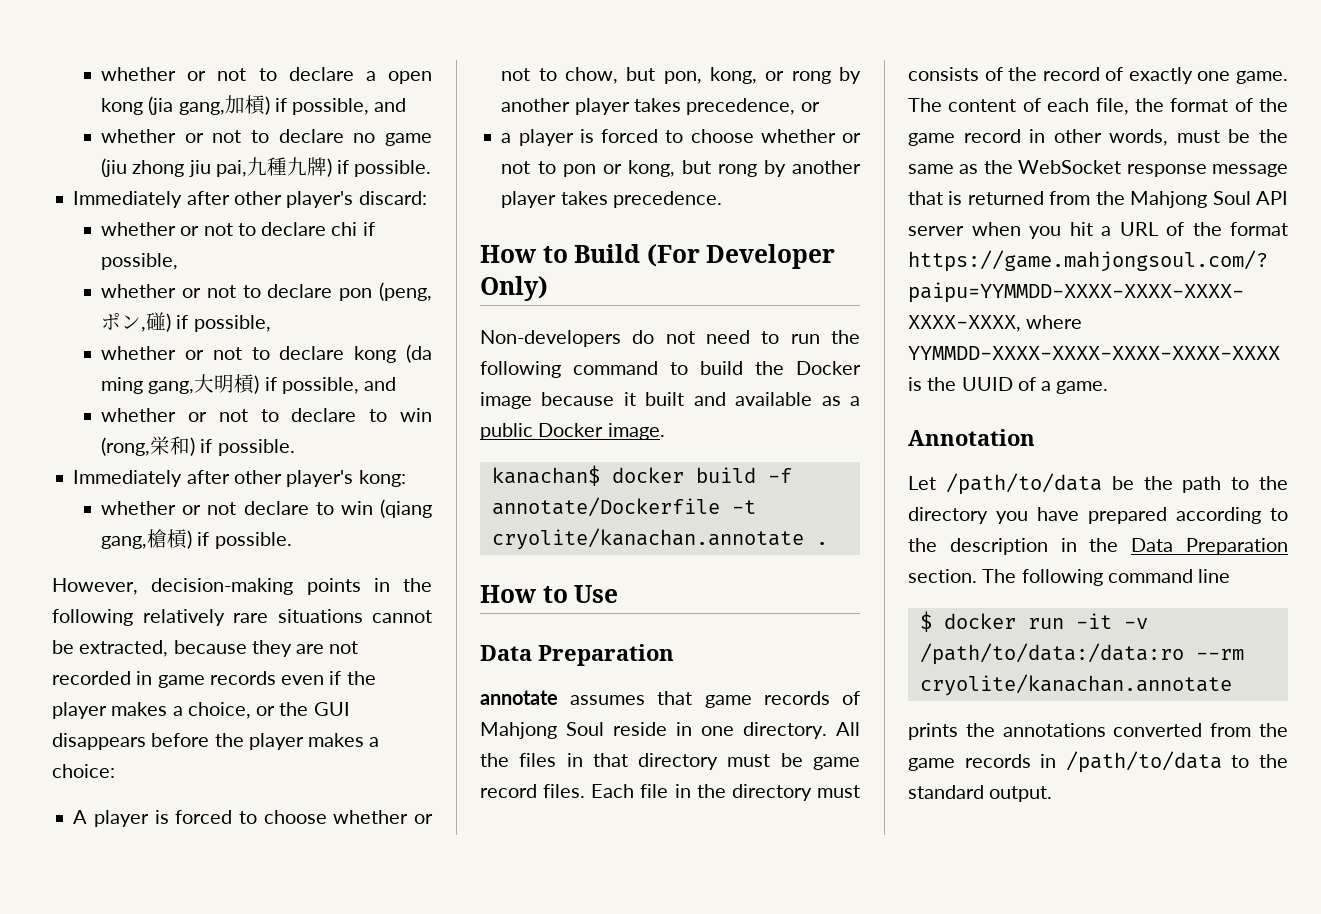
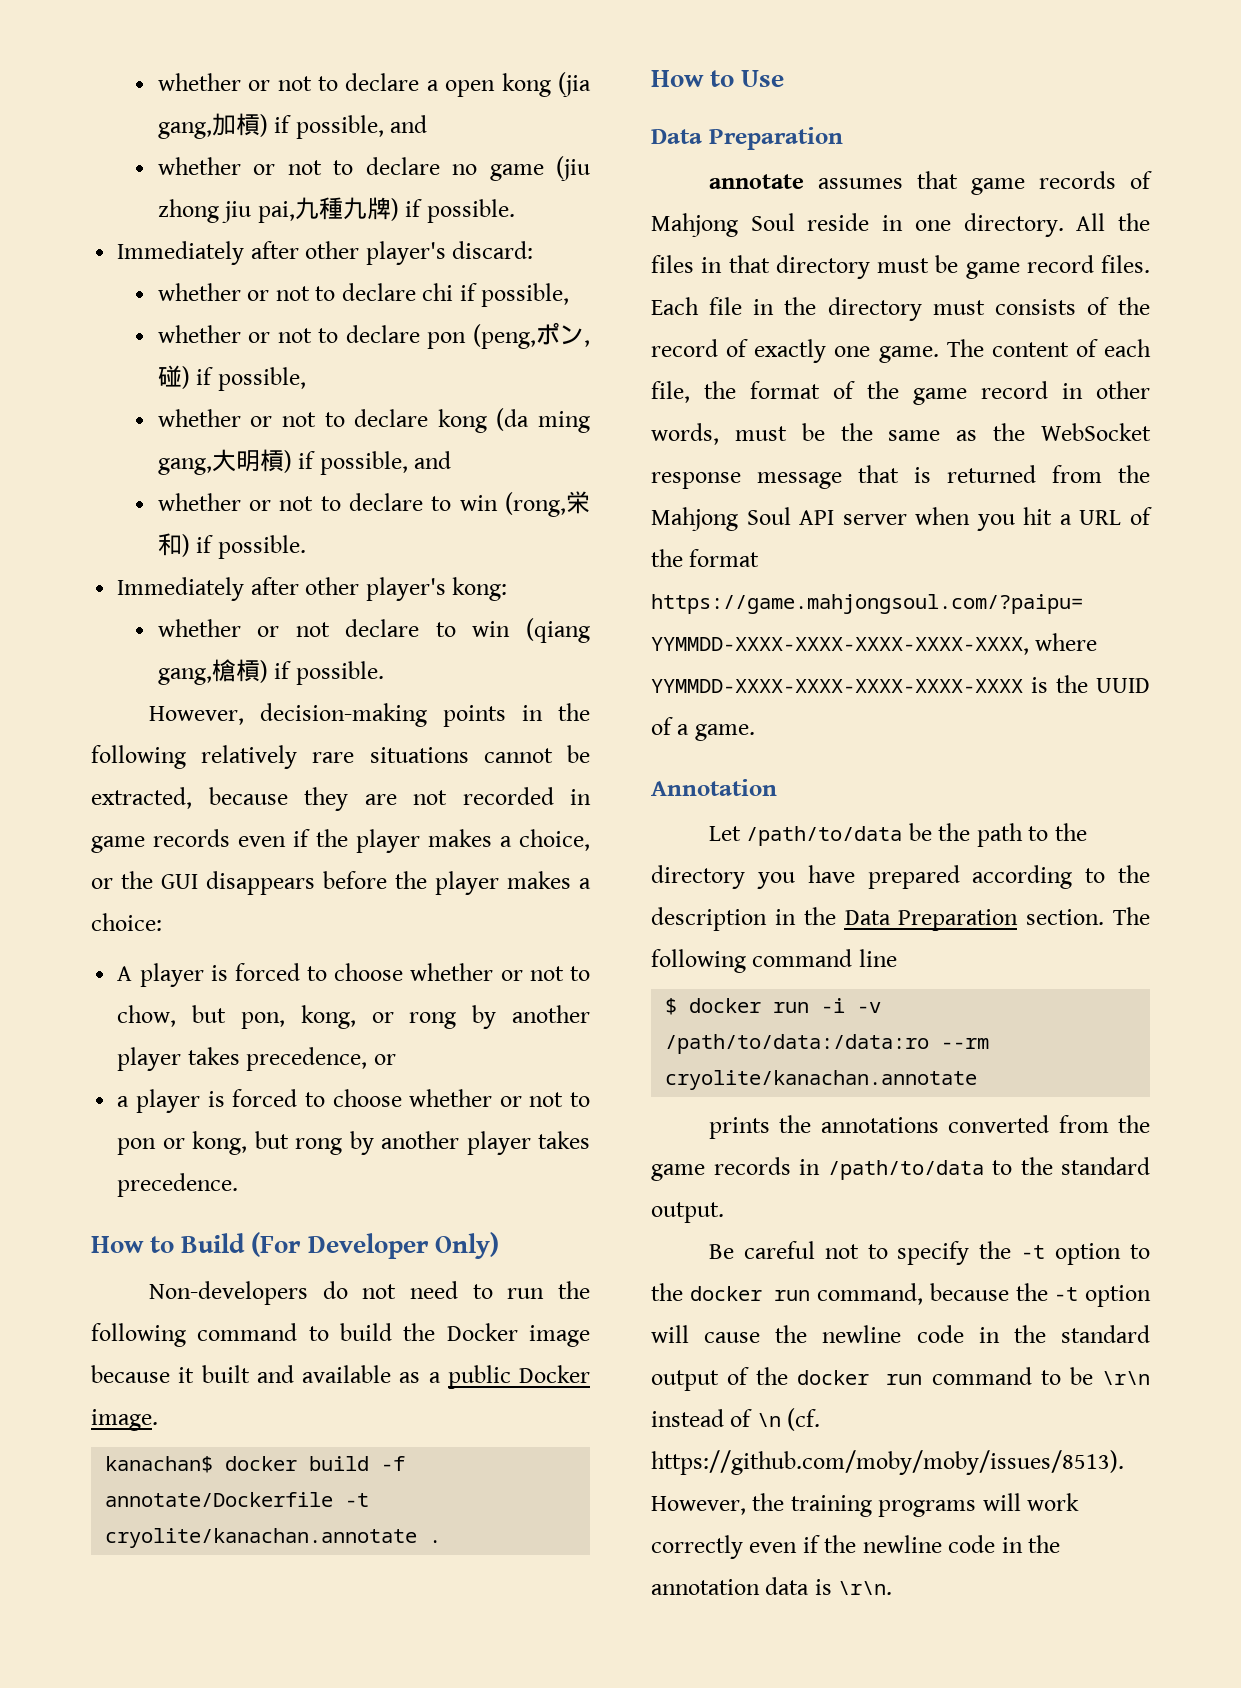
- $ docker run -it -v /path/to/data:/data:ro --rm cryolite/kanachan.annotate
+ $ docker run -i -v /path/to/data:/data:ro --rm cryolite/kanachan.annotate
+ Be careful not to specify the -t option to the docker run command, because the -t option will cause the newline code in the standard output of the docker run command to be \r\n instead of \n (cf. https://github.com/moby/moby/issues/8513). However, the training programs will work correctly even if the newline code in the annotation data is \r\n.

